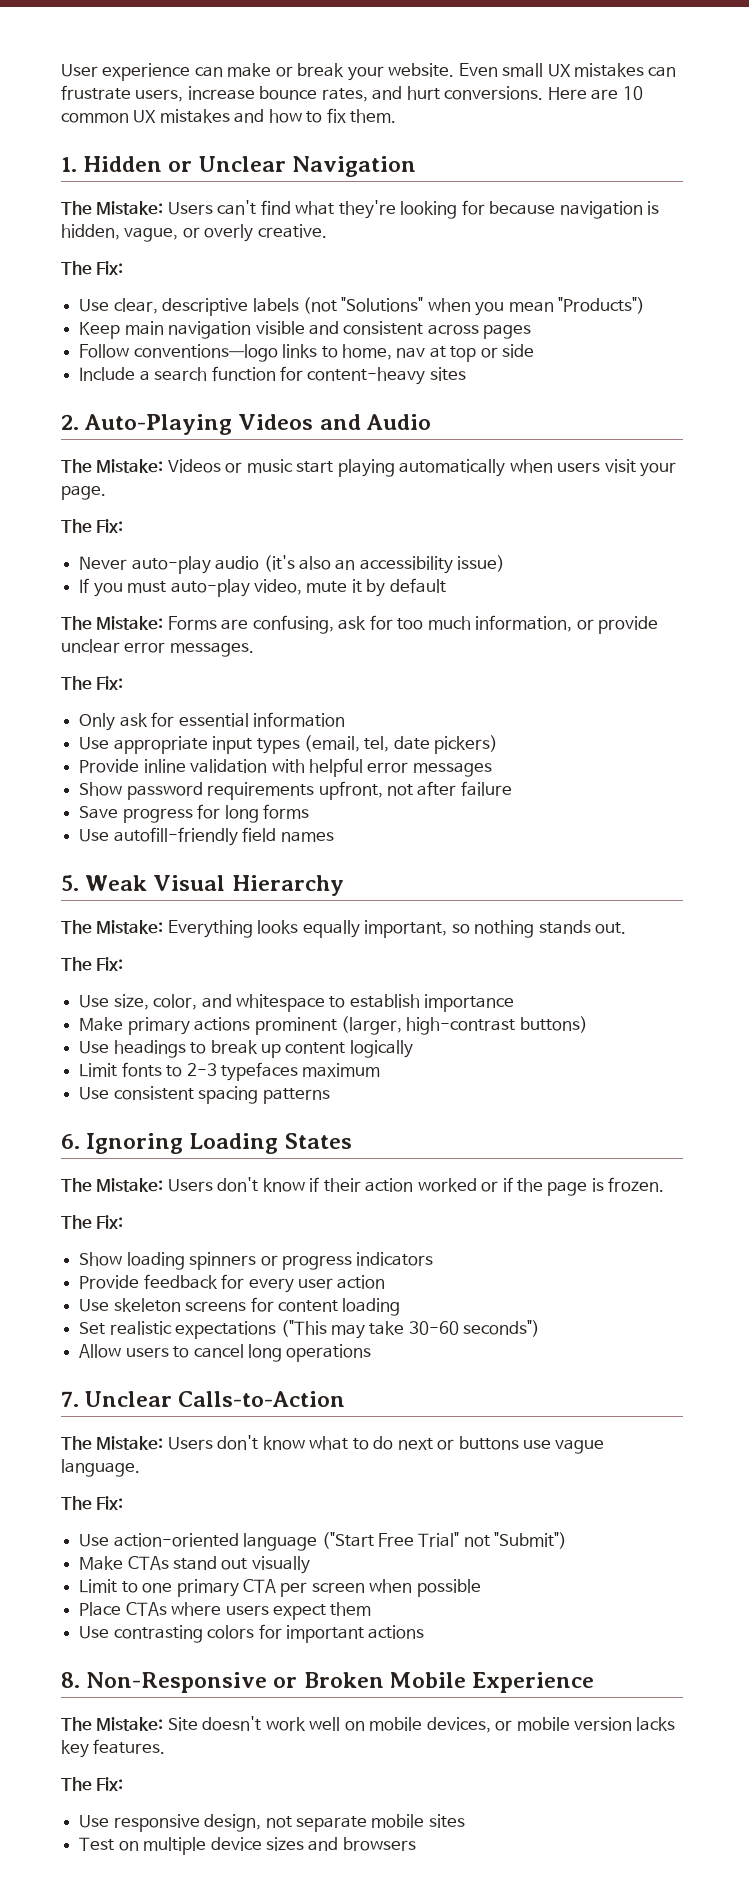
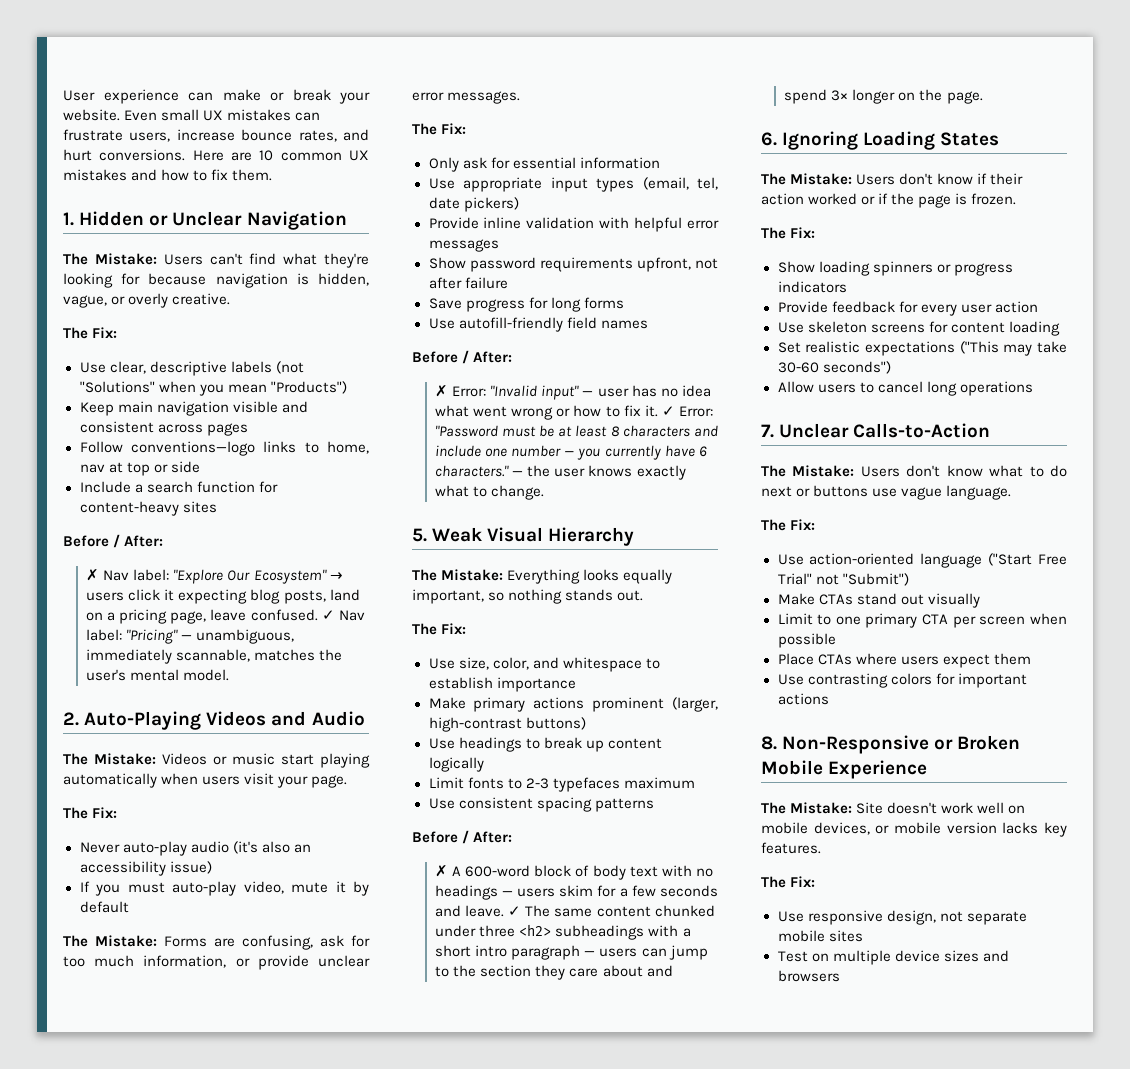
  Include a search function for content-heavy sites
+ Before / After:
+ ✗ Nav label: "Explore Our Ecosystem" → users click it expecting blog posts, land on a pricing page, leave confused. ✓ Nav label: "Pricing" — unambiguous, immediately scannable, matches the user's mental model.
  Use autofill-friendly field names
+ Before / After:
+ ✗ Error: "Invalid input" — user has no idea what went wrong or how to fix it. ✓ Error: "Password must be at least 8 characters and include one number — you currently have 6 characters." — the user knows exactly what to change.
  Use consistent spacing patterns
+ Before / After:
+ ✗ A 600-word block of body text with no headings — users skim for a few seconds and leave. ✓ The same content chunked under three <h2> subheadings with a short intro paragraph — users can jump to the section they care about and spend 3× longer on the page.

